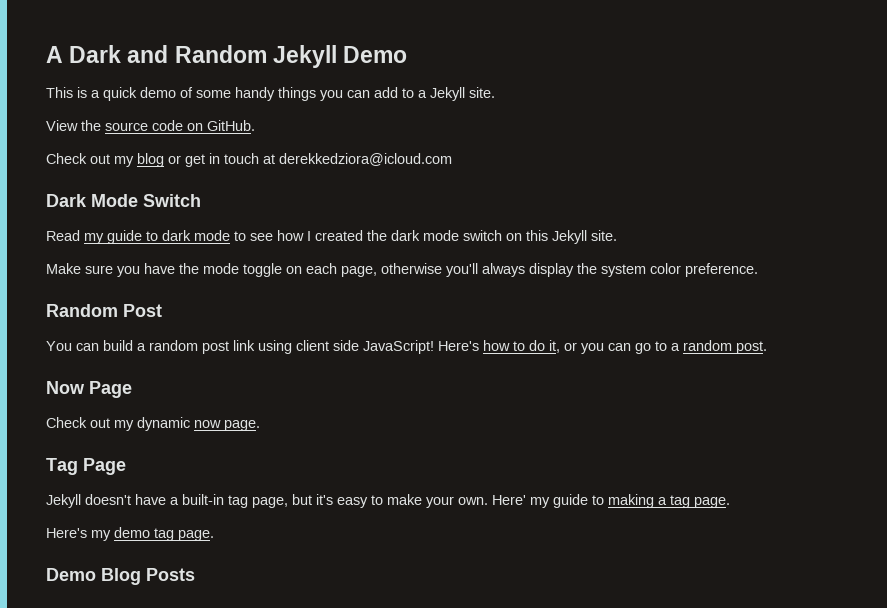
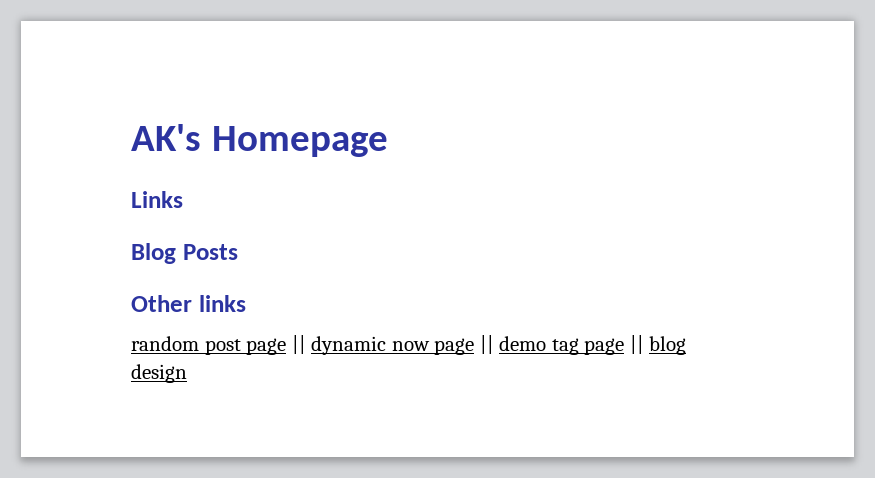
- A Dark and Random Jekyll Demo
- This is a quick demo of some handy things you can add to a Jekyll site.
- View the source code on GitHub.
- Check out my blog or get in touch at derekkedziora@icloud.com
- Dark Mode Switch
- Read my guide to dark mode to see how I created the dark mode switch on this Jekyll site.
- Make sure you have the mode toggle on each page, otherwise you'll always display the system color preference.
- Random Post
- You can build a random post link using client side JavaScript! Here's how to do it, or you can go to a random post.
- Now Page
- Check out my dynamic now page.
- Tag Page
- Jekyll doesn't have a built-in tag page, but it's easy to make your own. Here' my guide to making a tag page.
- Here's my demo tag page.
- Demo Blog Posts
+ AK's Homepage
+ Links
+ Blog Posts
+ Other links
+ random post page || dynamic now page || demo tag page || blog design

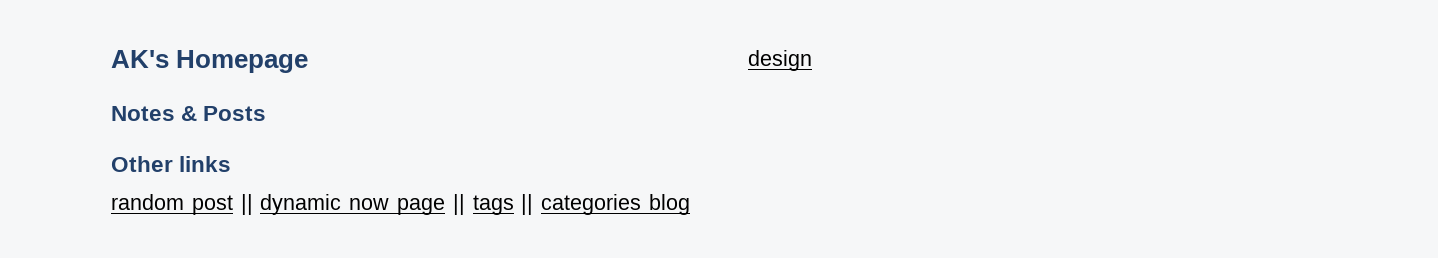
- Links
- Blog Posts
+ Notes & Posts
- random post page || dynamic now page || demo tag page || blog design
+ random post || dynamic now page || tags || categories blog design

